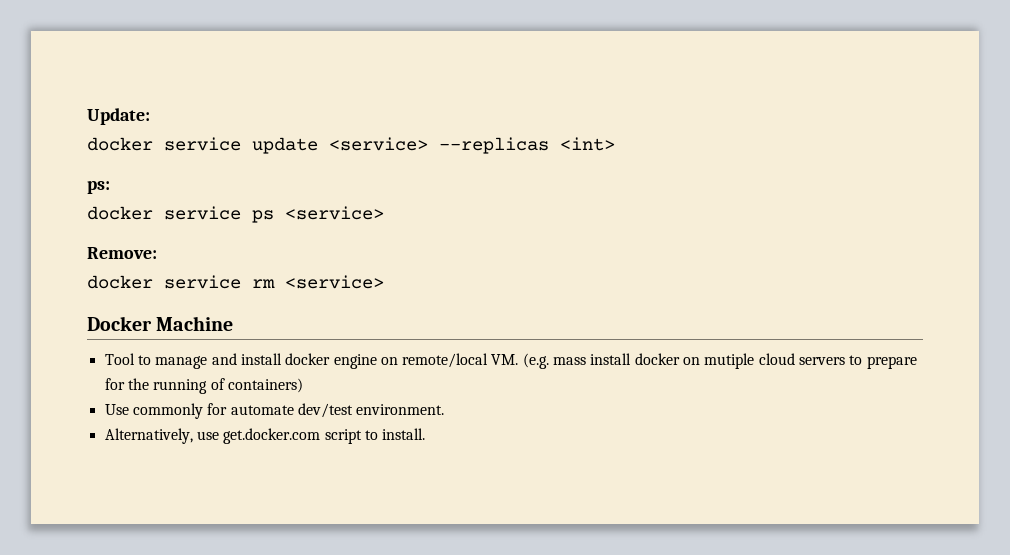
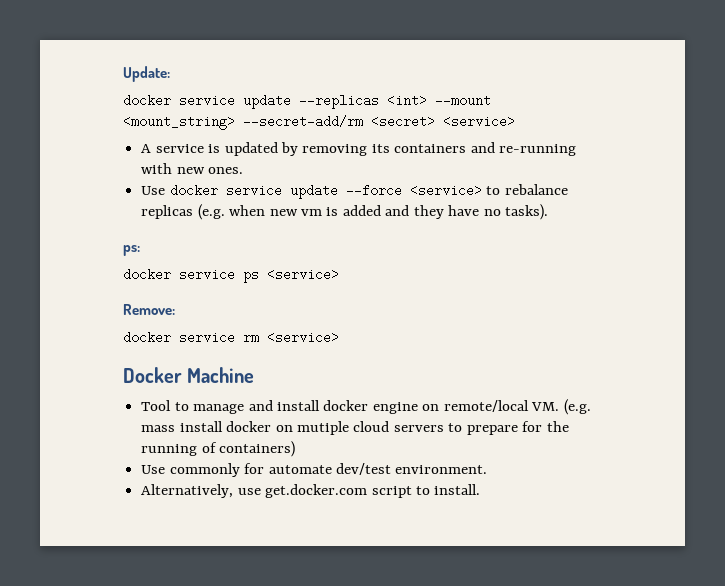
- docker service update <service> --replicas <int>
+ docker service update --replicas <int> --mount <mount_string> --secret-add/rm <secret> <service>
+ A service is updated by removing its containers and re-running with new ones.
+ Use docker service update --force <service> to rebalance replicas (e.g. when new vm is added and they have no tasks).

